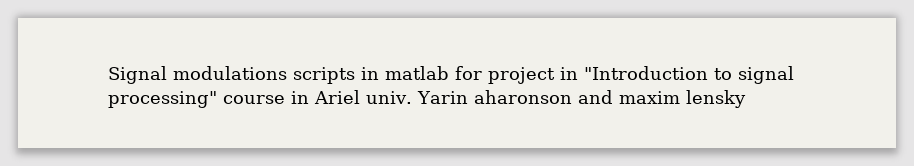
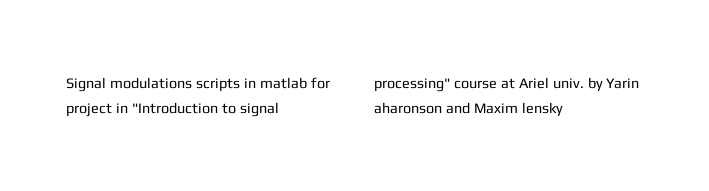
- Signal modulations scripts in matlab for project in "Introduction to signal processing" course in Ariel univ. Yarin aharonson and maxim lensky
+ Signal modulations scripts in matlab for project in "Introduction to signal processing" course at Ariel univ. by Yarin aharonson and Maxim lensky

